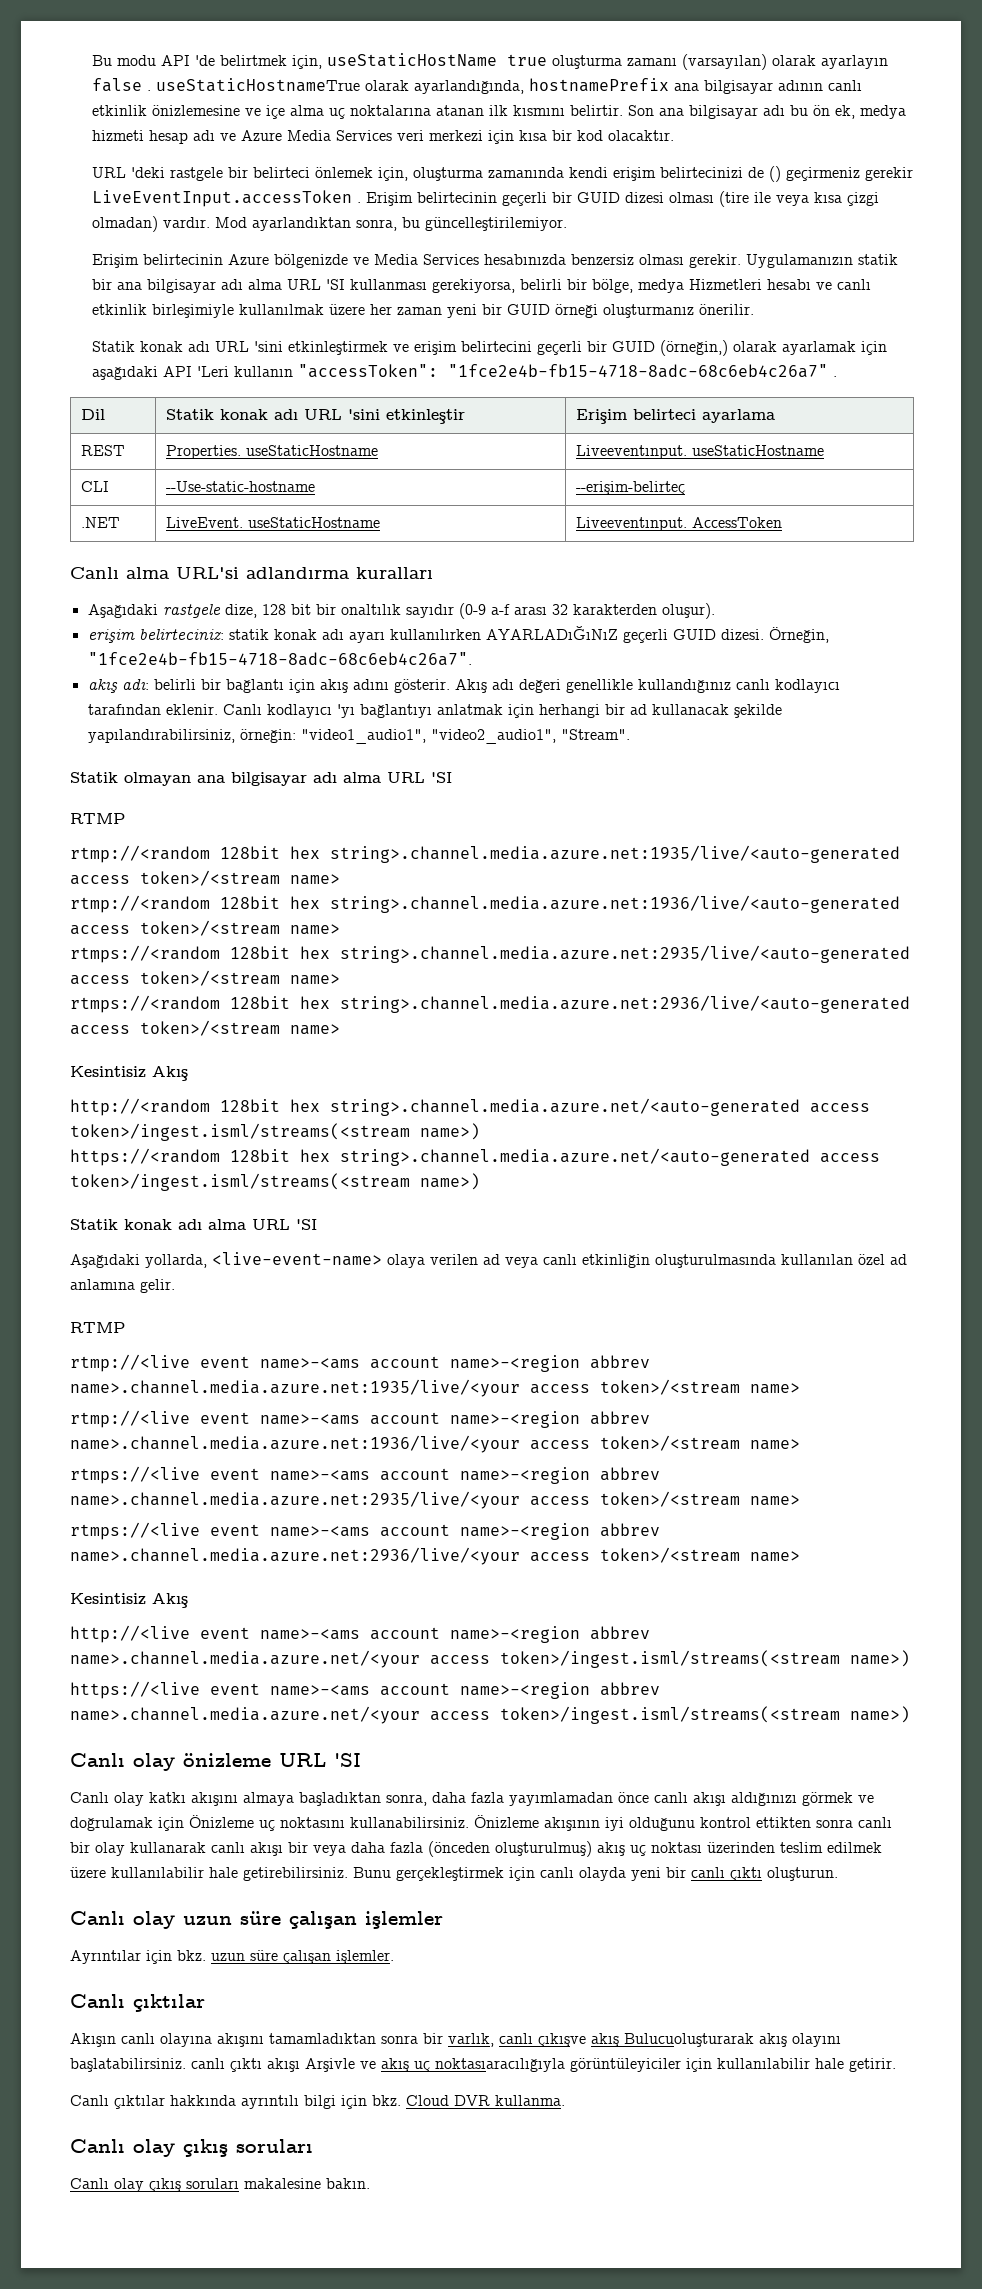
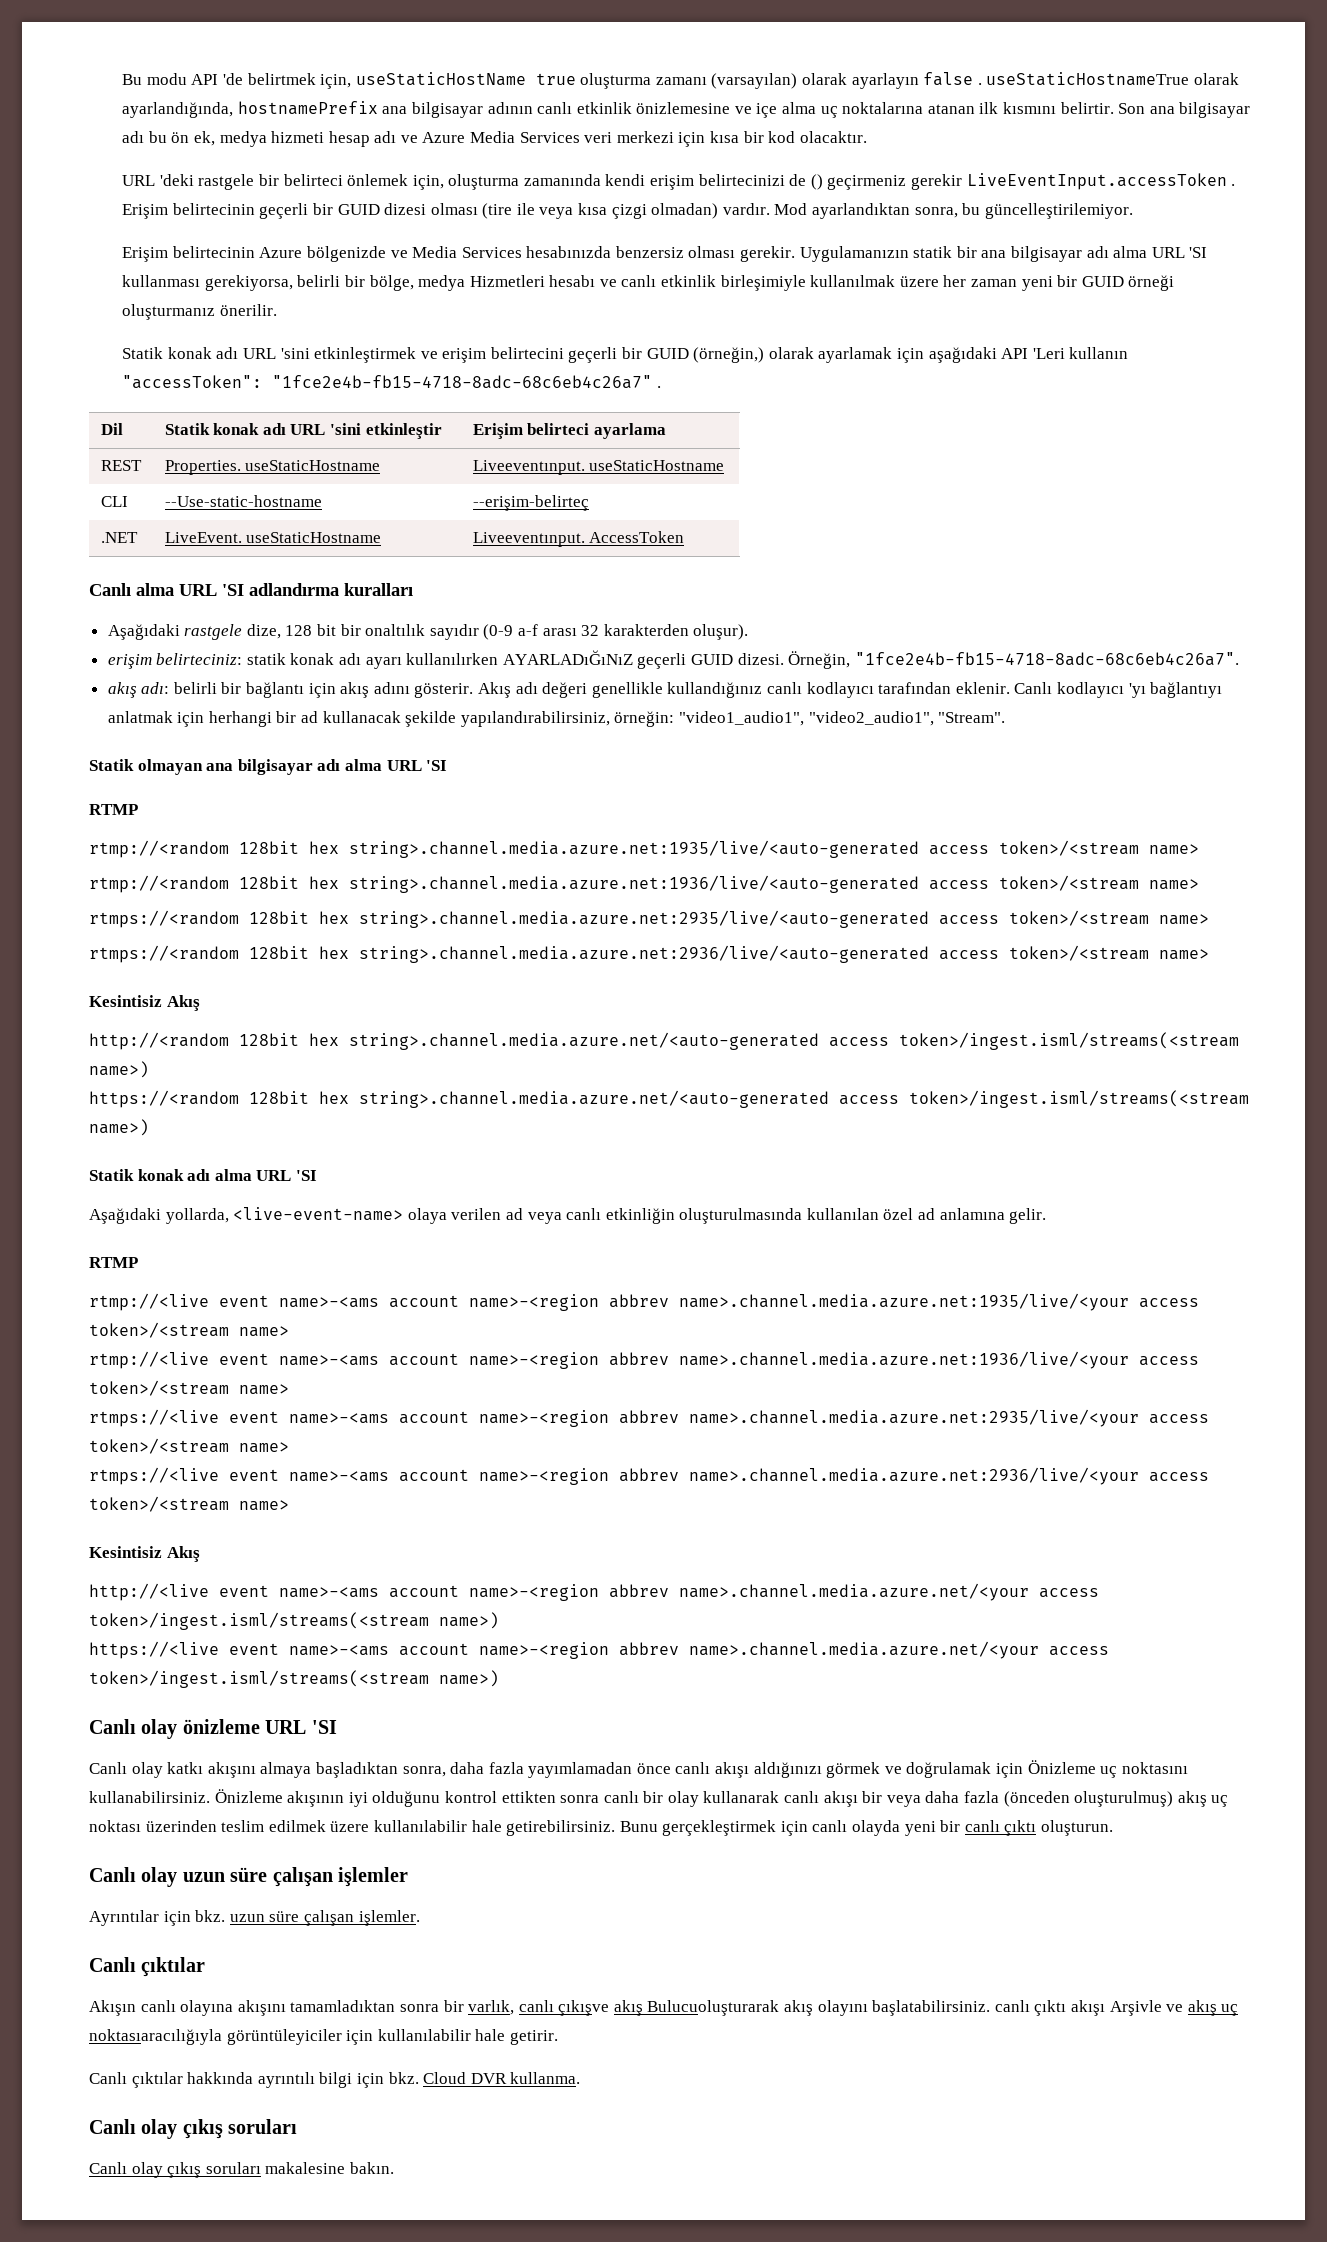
- Canlı alma URL'si adlandırma kuralları
+ Canlı alma URL 'SI adlandırma kuralları

